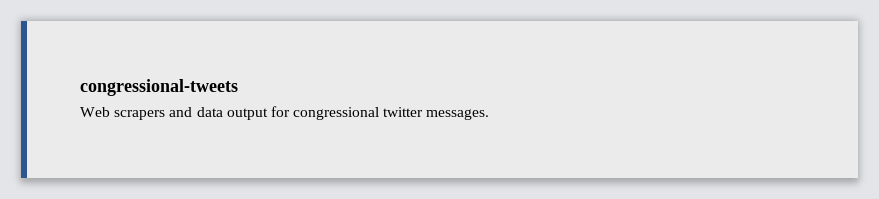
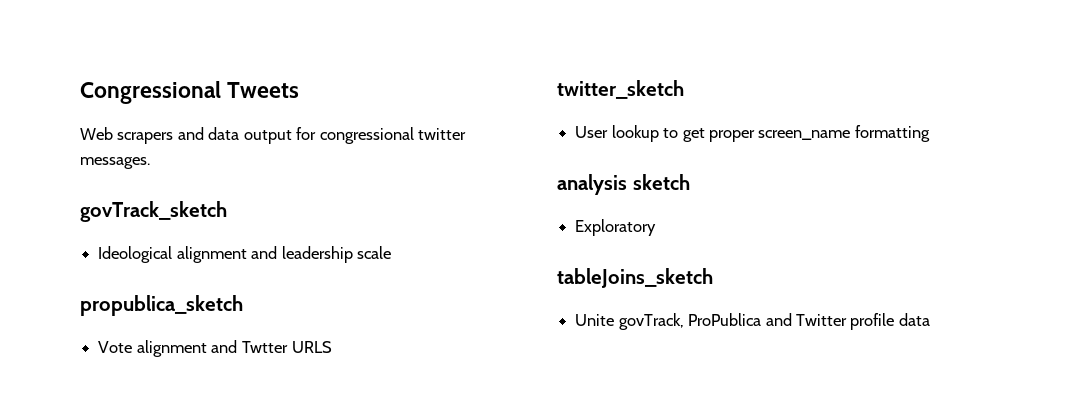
- congressional-tweets
+ Congressional Tweets
+ govTrack_sketch
+ Ideological alignment and leadership scale
+ propublica_sketch
+ Vote alignment and Twtter URLS
+ twitter_sketch
+ User lookup to get proper screen_name formatting
+ analysis sketch
+ Exploratory
+ tableJoins_sketch
+ Unite govTrack, ProPublica and Twitter profile data

